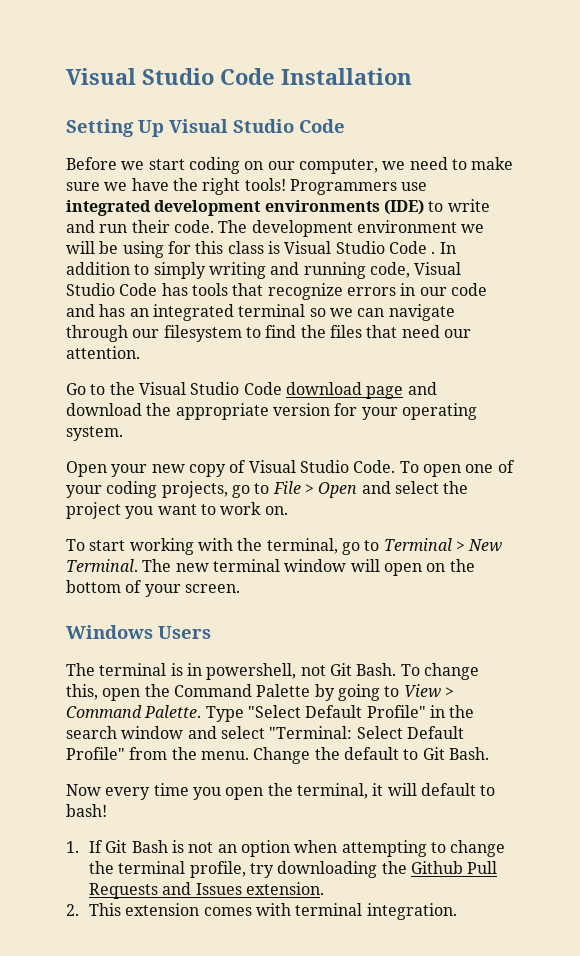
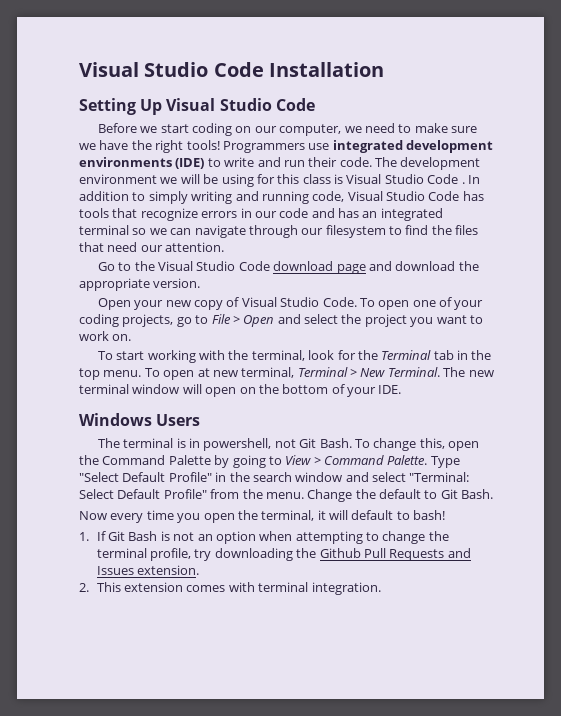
- Go to the Visual Studio Code download page and download the appropriate version for your operating system.
+ Go to the Visual Studio Code download page and download the appropriate version.
- To start working with the terminal, go to Terminal > New Terminal.
+ To start working with the terminal, look for the Terminal tab in the top menu. To open at new terminal, Terminal > New Terminal.
- The new terminal window will open on the bottom of your screen.
+ The new terminal window will open on the bottom of your IDE.

